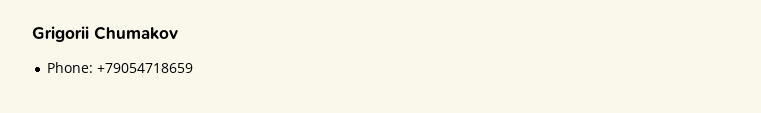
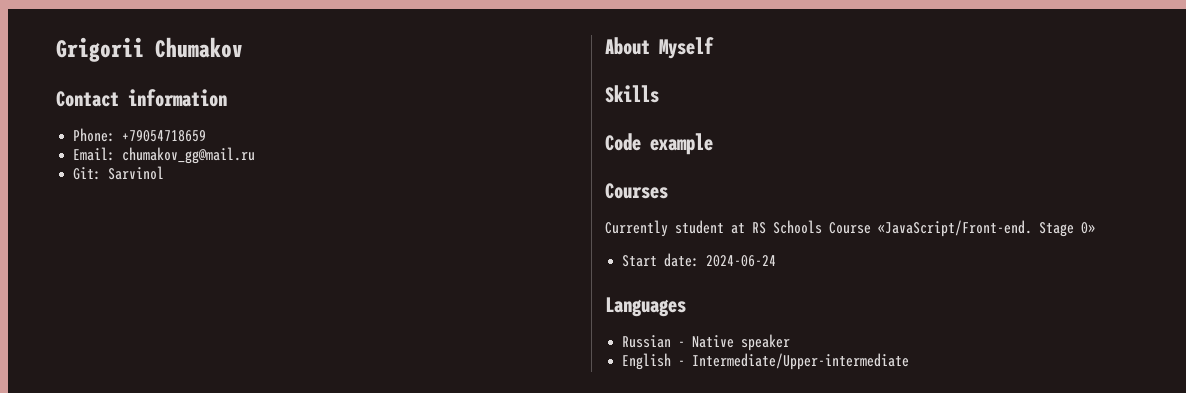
+ Contact information
+ Email: chumakov_gg@mail.ru
+ Git: Sarvinol
+ About Myself
+ Skills
+ Code example
+ Courses
+ Currently student at RS Schools Course «JavaScript/Front-end. Stage 0»
+ Start date: 2024-06-24
+ Languages
+ Russian - Native speaker
+ English - Intermediate/Upper-intermediate

